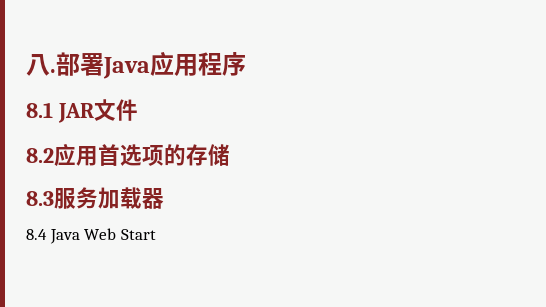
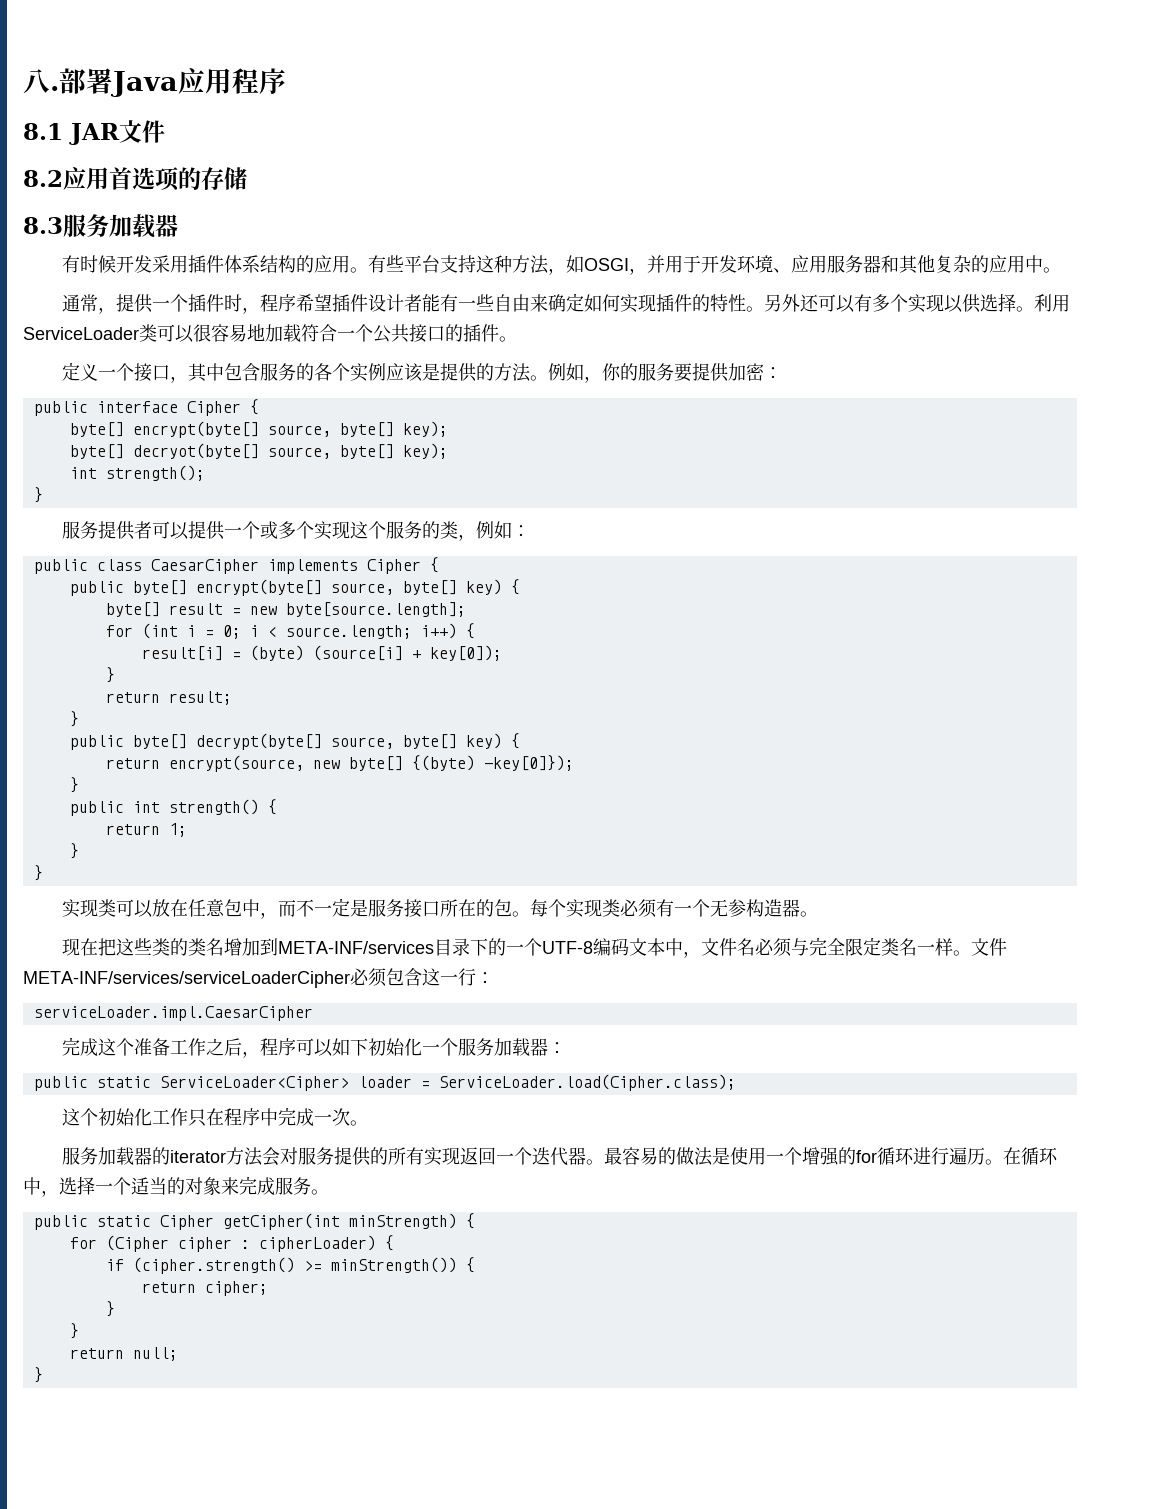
- 8.4 Java Web Start
+ 有时候开发采用插件体系结构的应用。有些平台支持这种方法，如OSGI，并用于开发环境、应用服务器和其他复杂的应用中。
+ 通常，提供一个插件时，程序希望插件设计者能有一些自由来确定如何实现插件的特性。另外还可以有多个实现以供选择。利用ServiceLoader类可以很容易地加载符合一个公共接口的插件。
+ 定义一个接口，其中包含服务的各个实例应该是提供的方法。例如，你的服务要提供加密：
+ public interface Cipher {
+ byte[] encrypt(byte[] source, byte[] key);
+ byte[] decryot(byte[] source, byte[] key);
+ int strength();
+ }
+ 服务提供者可以提供一个或多个实现这个服务的类，例如：
+ public class CaesarCipher implements Cipher {
+ public byte[] encrypt(byte[] source, byte[] key) {
+ byte[] result = new byte[source.length];
+ for (int i = 0; i < source.length; i++) {
+ result[i] = (byte) (source[i] + key[0]);
+ }
+ return result;
+ }
+ public byte[] decrypt(byte[] source, byte[] key) {
+ return encrypt(source, new byte[] {(byte) -key[0]});
+ }
+ public int strength() {
+ return 1;
+ }
+ }
+ 实现类可以放在任意包中，而不一定是服务接口所在的包。每个实现类必须有一个无参构造器。
+ 现在把这些类的类名增加到META-INF/services目录下的一个UTF-8编码文本中，文件名必须与完全限定类名一样。文件META-INF/services/serviceLoaderCipher必须包含这一行：
+ serviceLoader.impl.CaesarCipher
+ 完成这个准备工作之后，程序可以如下初始化一个服务加载器：
+ public static ServiceLoader<Cipher> loader = ServiceLoader.load(Cipher.class);
+ 这个初始化工作只在程序中完成一次。
+ 服务加载器的iterator方法会对服务提供的所有实现返回一个迭代器。最容易的做法是使用一个增强的for循环进行遍历。在循环中，选择一个适当的对象来完成服务。
+ public static Cipher getCipher(int minStrength) {
+ for (Cipher cipher : cipherLoader) {
+ if (cipher.strength() >= minStrength()) {
+ return cipher;
+ }
+ }
+ return null;
+ }

